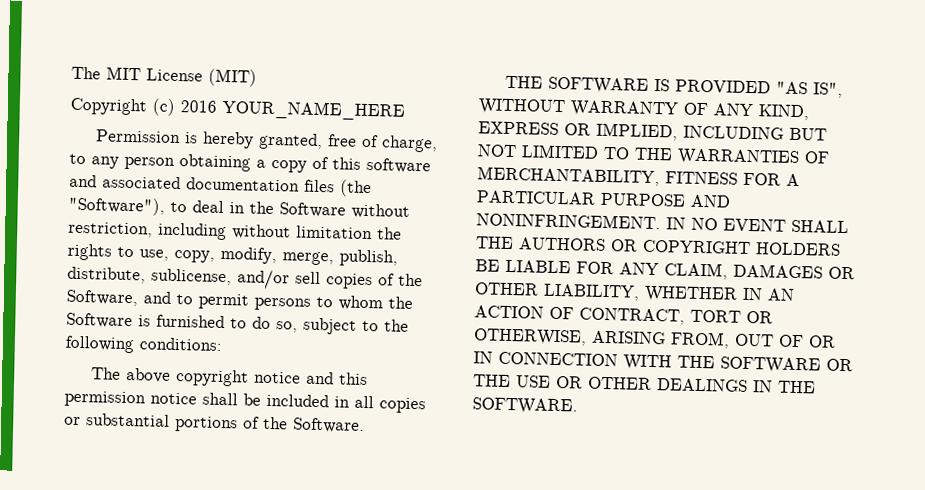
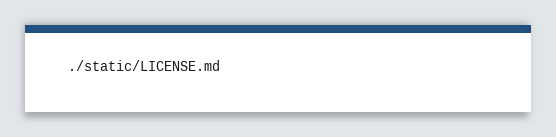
- The MIT License (MIT)
- Copyright (c) 2016 YOUR_NAME_HERE
- Permission is hereby granted, free of charge, to any person obtaining a copy of this software and associated documentation files (the "Software"), to deal in the Software without restriction, including without limitation the rights to use, copy, modify, merge, publish, distribute, sublicense, and/or sell copies of the Software, and to permit persons to whom the Software is furnished to do so, subject to the following conditions:
- The above copyright notice and this permission notice shall be included in all copies or substantial portions of the Software.
- THE SOFTWARE IS PROVIDED "AS IS", WITHOUT WARRANTY OF ANY KIND, EXPRESS OR IMPLIED, INCLUDING BUT NOT LIMITED TO THE WARRANTIES OF MERCHANTABILITY, FITNESS FOR A PARTICULAR PURPOSE AND NONINFRINGEMENT. IN NO EVENT SHALL THE AUTHORS OR COPYRIGHT HOLDERS BE LIABLE FOR ANY CLAIM, DAMAGES OR OTHER LIABILITY, WHETHER IN AN ACTION OF CONTRACT, TORT OR OTHERWISE, ARISING FROM, OUT OF OR IN CONNECTION WITH THE SOFTWARE OR THE USE OR OTHER DEALINGS IN THE SOFTWARE.
+ ./static/LICENSE.md

